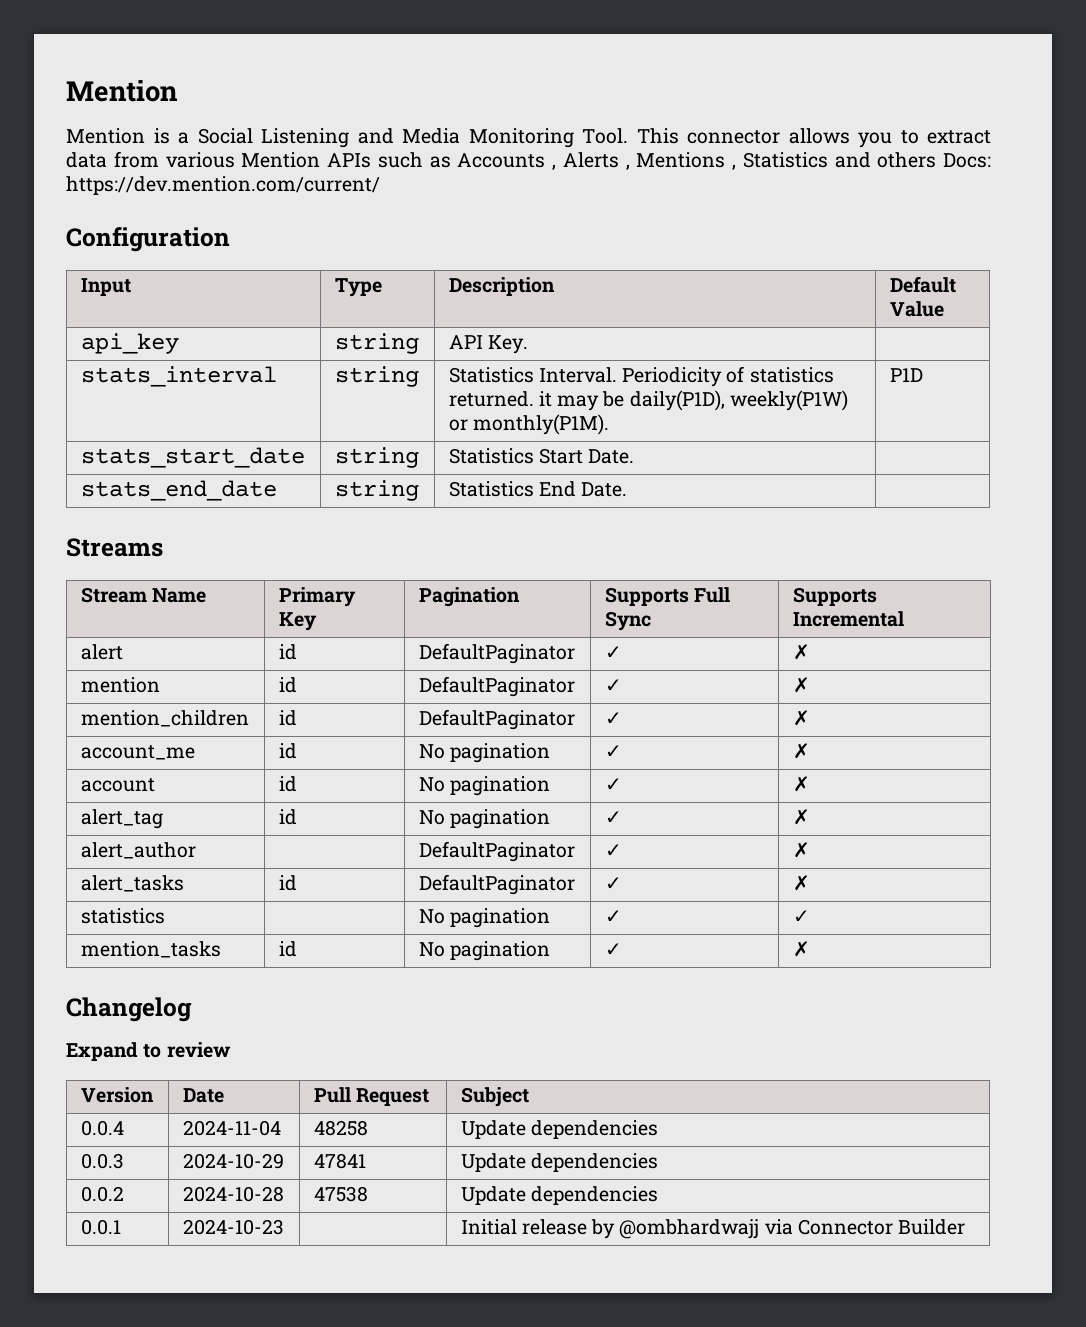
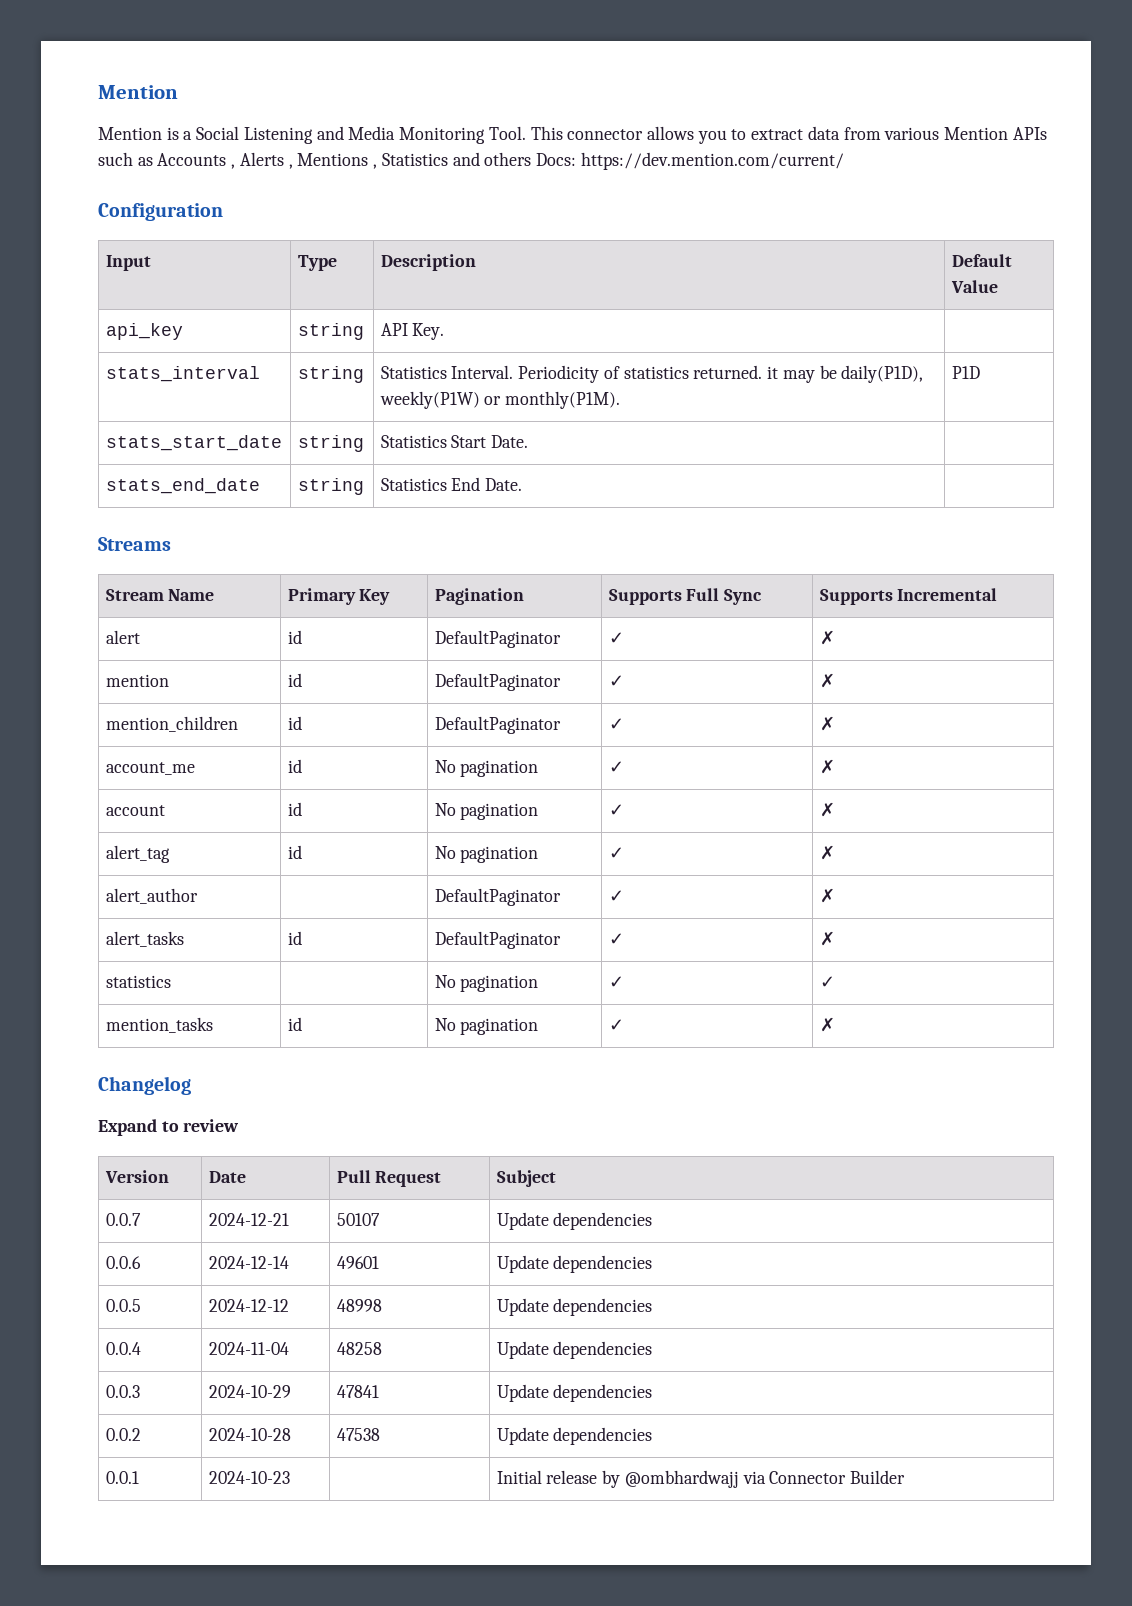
+ 0.0.7 | 2024-12-21 | 50107 | Update dependencies
+ 0.0.6 | 2024-12-14 | 49601 | Update dependencies
+ 0.0.5 | 2024-12-12 | 48998 | Update dependencies

